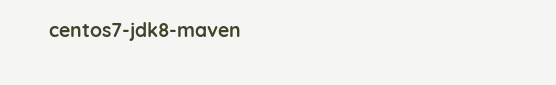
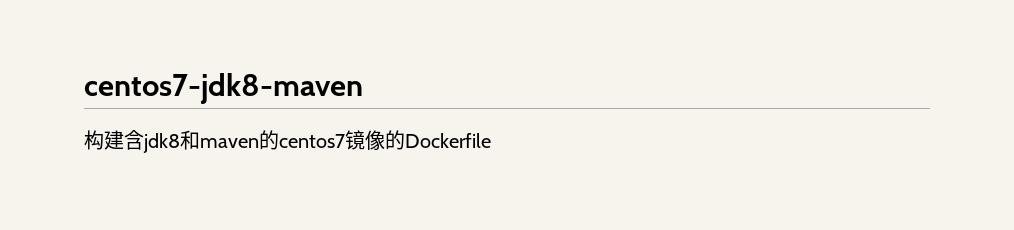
+ 构建含jdk8和maven的centos7镜像的Dockerfile

